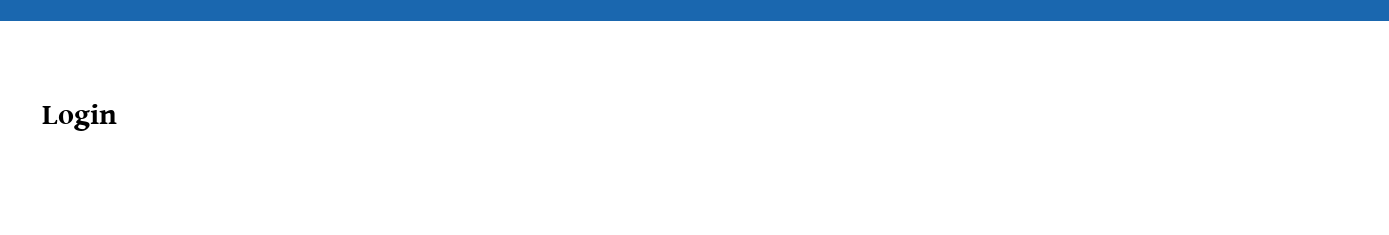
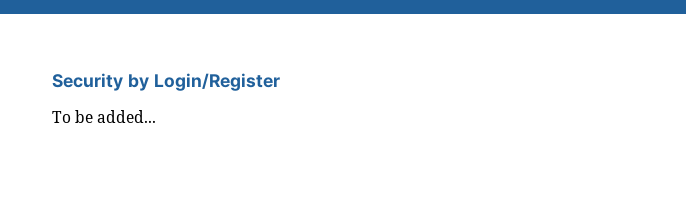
- Login
+ Security by Login/Register
+ To be added...

